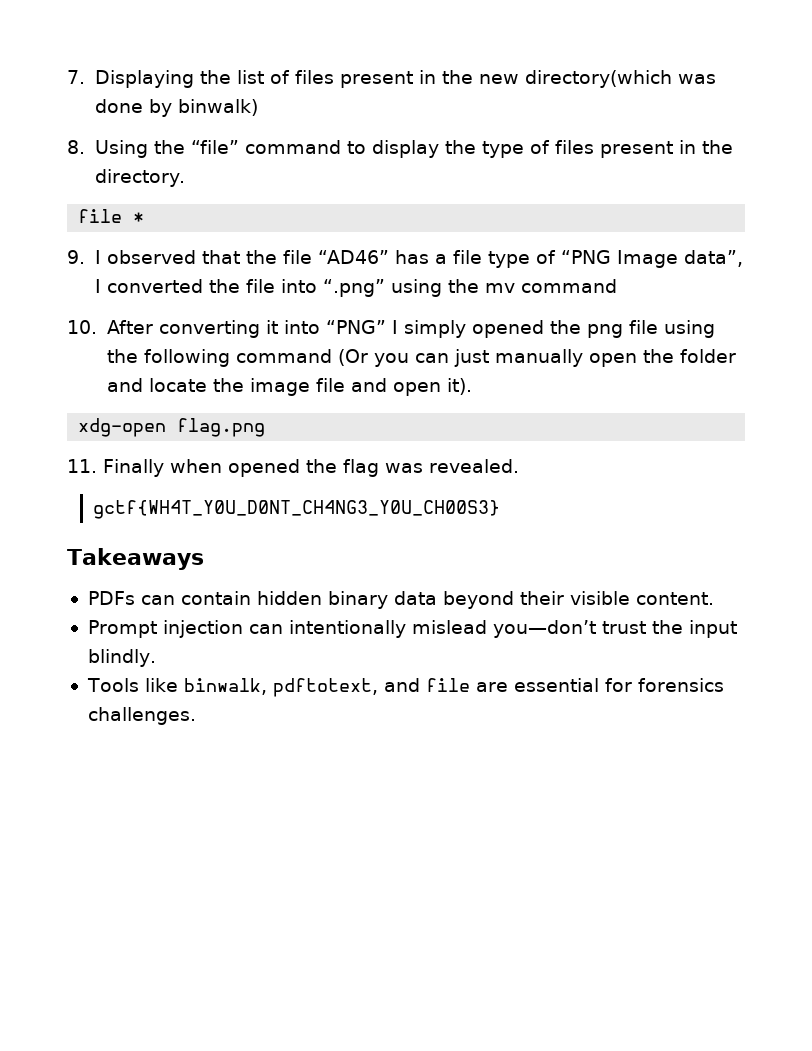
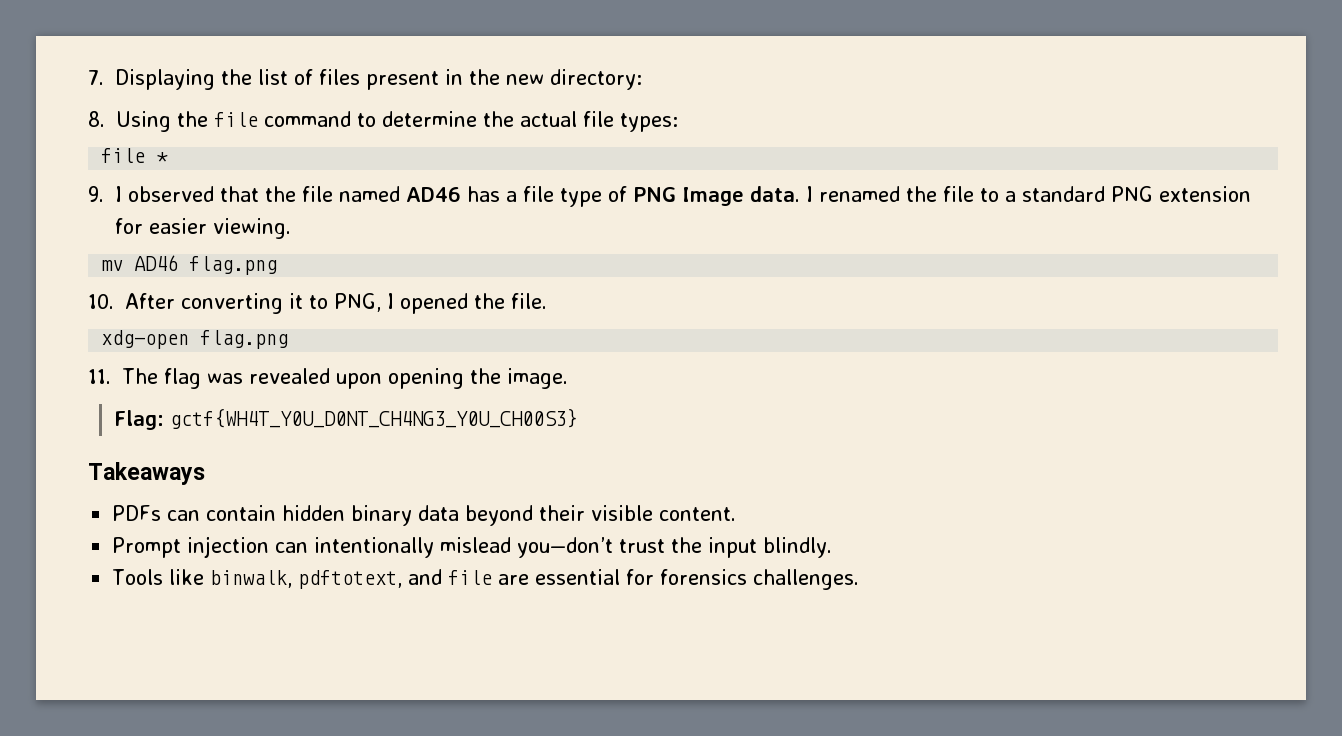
- 7. Displaying the list of files present in the new directory(which was done by binwalk)
+ 7. Displaying the list of files present in the new directory:
- 8. Using the “file” command to display the type of files present in the directory.
+ 8. Using the file command to determine the actual file types:
- 9. I observed that the file “AD46” has a file type of “PNG Image data”, I converted the file into “.png” using the mv command
- 10. After converting it into “PNG” I simply opened the png file using the following command (Or you can just manually open the folder and locate the image file and open it).
+ 9. I observed that the file named AD46 has a file type of PNG Image data. I renamed the file to a standard PNG extension for easier viewing.
+ mv AD46 flag.png
+ 10. After converting it to PNG, I opened the file.
  xdg-open flag.png
- 11. Finally when opened the flag was revealed.
- gctf{WH4T_Y0U_D0NT_CH4NG3_Y0U_CH00S3}
+ 11. The flag was revealed upon opening the image.
+ Flag: gctf{WH4T_Y0U_D0NT_CH4NG3_Y0U_CH00S3}

